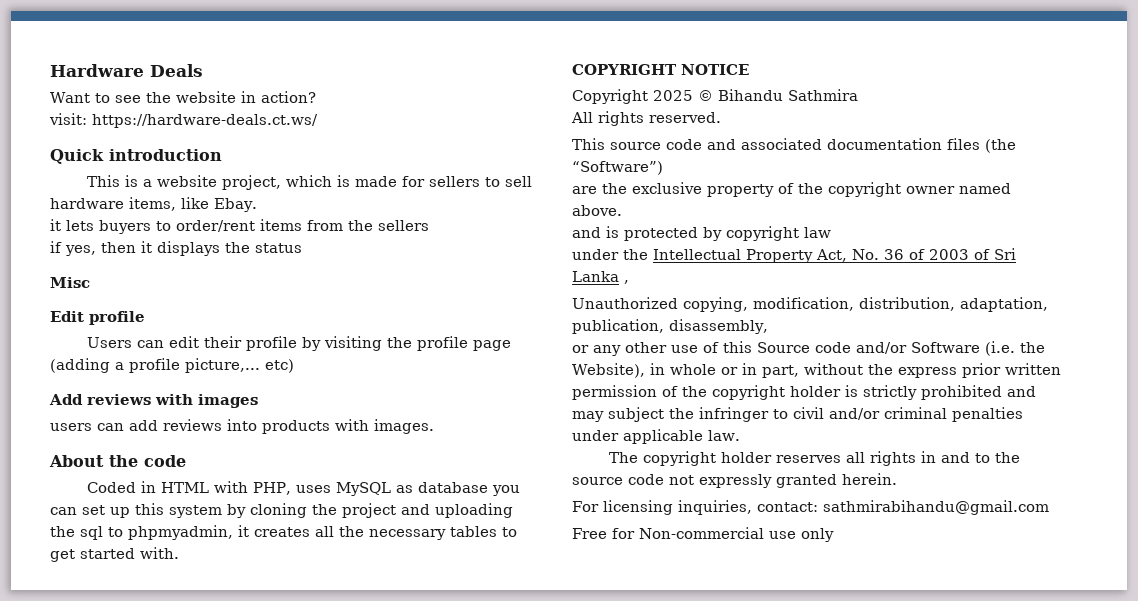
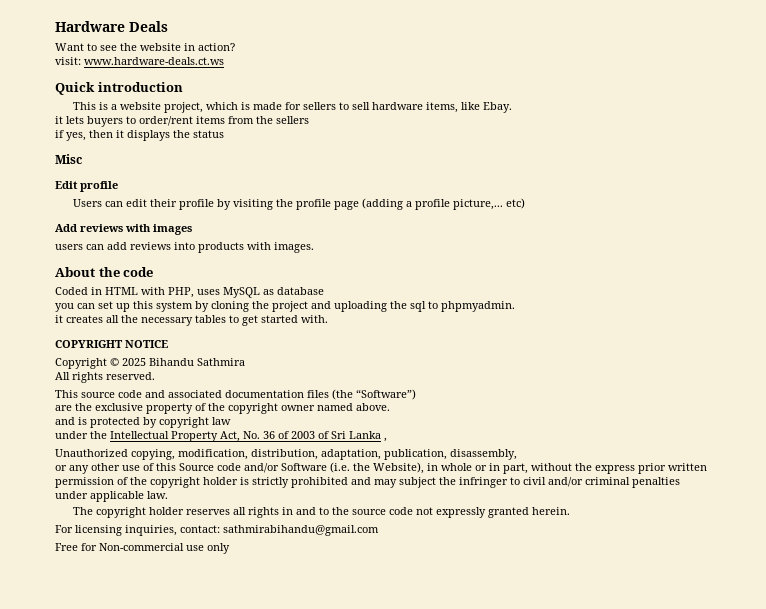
- visit: https://hardware-deals.ct.ws/
+ visit: www.hardware-deals.ct.ws
- Coded in HTML with PHP, uses MySQL as database you can set up this system by cloning the project and uploading the sql to phpmyadmin, it creates all the necessary tables to get started with.
+ Coded in HTML with PHP, uses MySQL as database
+ you can set up this system by cloning the project and uploading the sql to phpmyadmin.
+ it creates all the necessary tables to get started with.
- Copyright 2025 © Bihandu Sathmira
+ Copyright © 2025 Bihandu Sathmira

